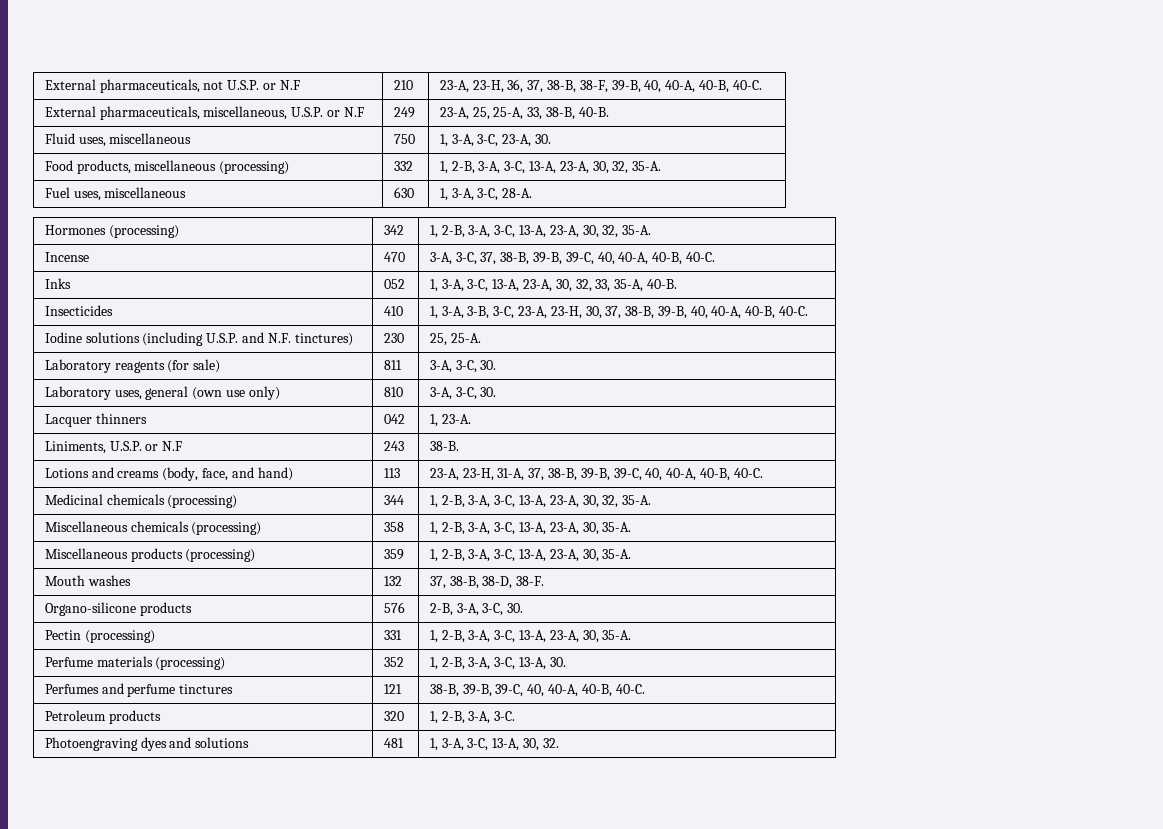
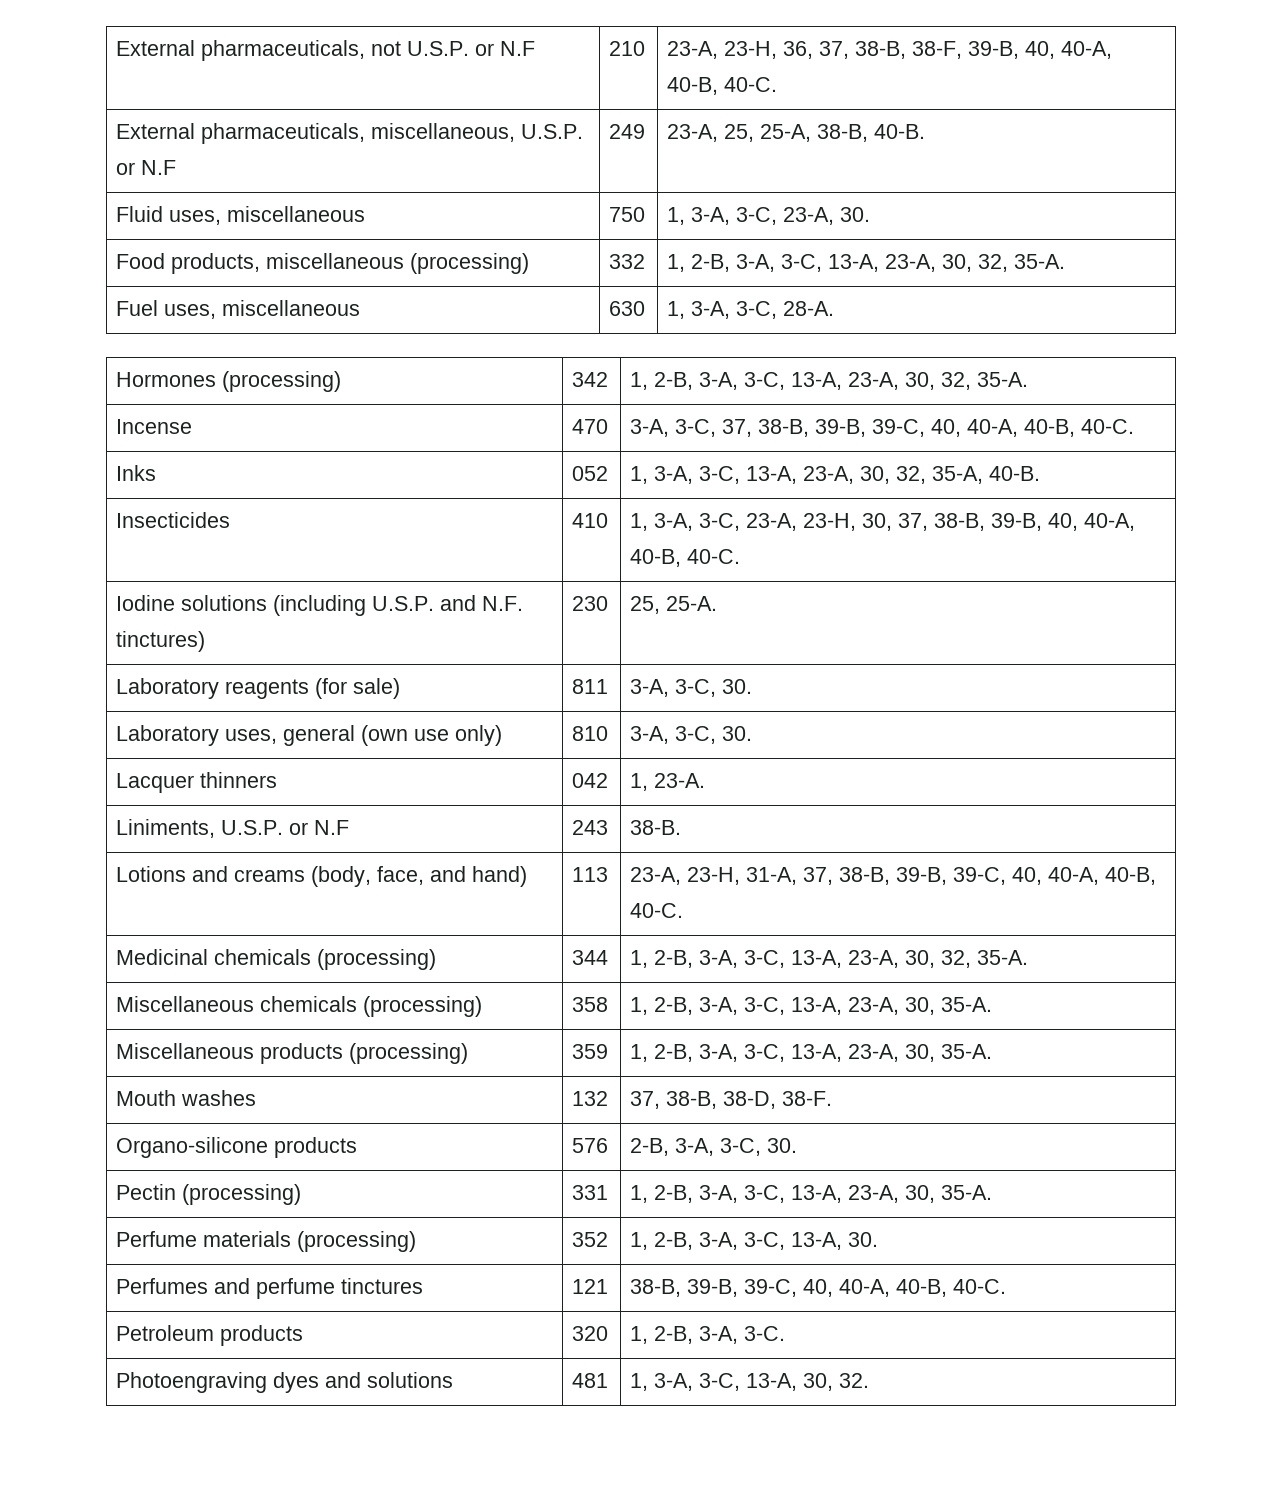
- External pharmaceuticals, miscellaneous, U.S.P. or N.F | 249 | 23-A, 25, 25-A, 33, 38-B, 40-B.
+ External pharmaceuticals, miscellaneous, U.S.P. or N.F | 249 | 23-A, 25, 25-A, 38-B, 40-B.
- Inks | 052 | 1, 3-A, 3-C, 13-A, 23-A, 30, 32, 33, 35-A, 40-B.
+ Inks | 052 | 1, 3-A, 3-C, 13-A, 23-A, 30, 32, 35-A, 40-B.
- Insecticides | 410 | 1, 3-A, 3-B, 3-C, 23-A, 23-H, 30, 37, 38-B, 39-B, 40, 40-A, 40-B, 40-C.
+ Insecticides | 410 | 1, 3-A, 3-C, 23-A, 23-H, 30, 37, 38-B, 39-B, 40, 40-A, 40-B, 40-C.

